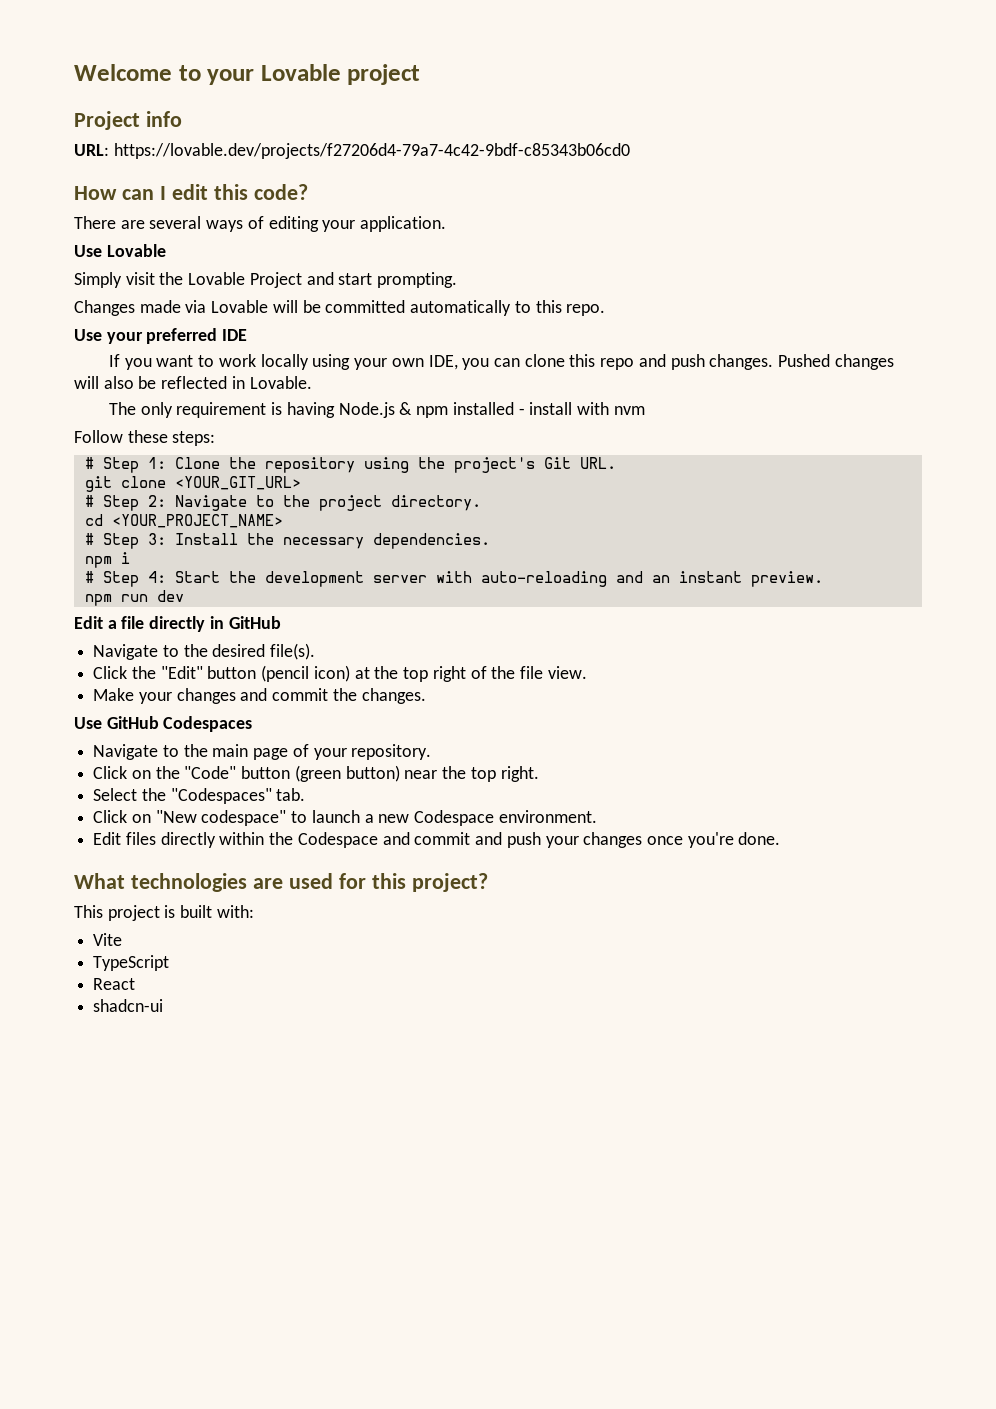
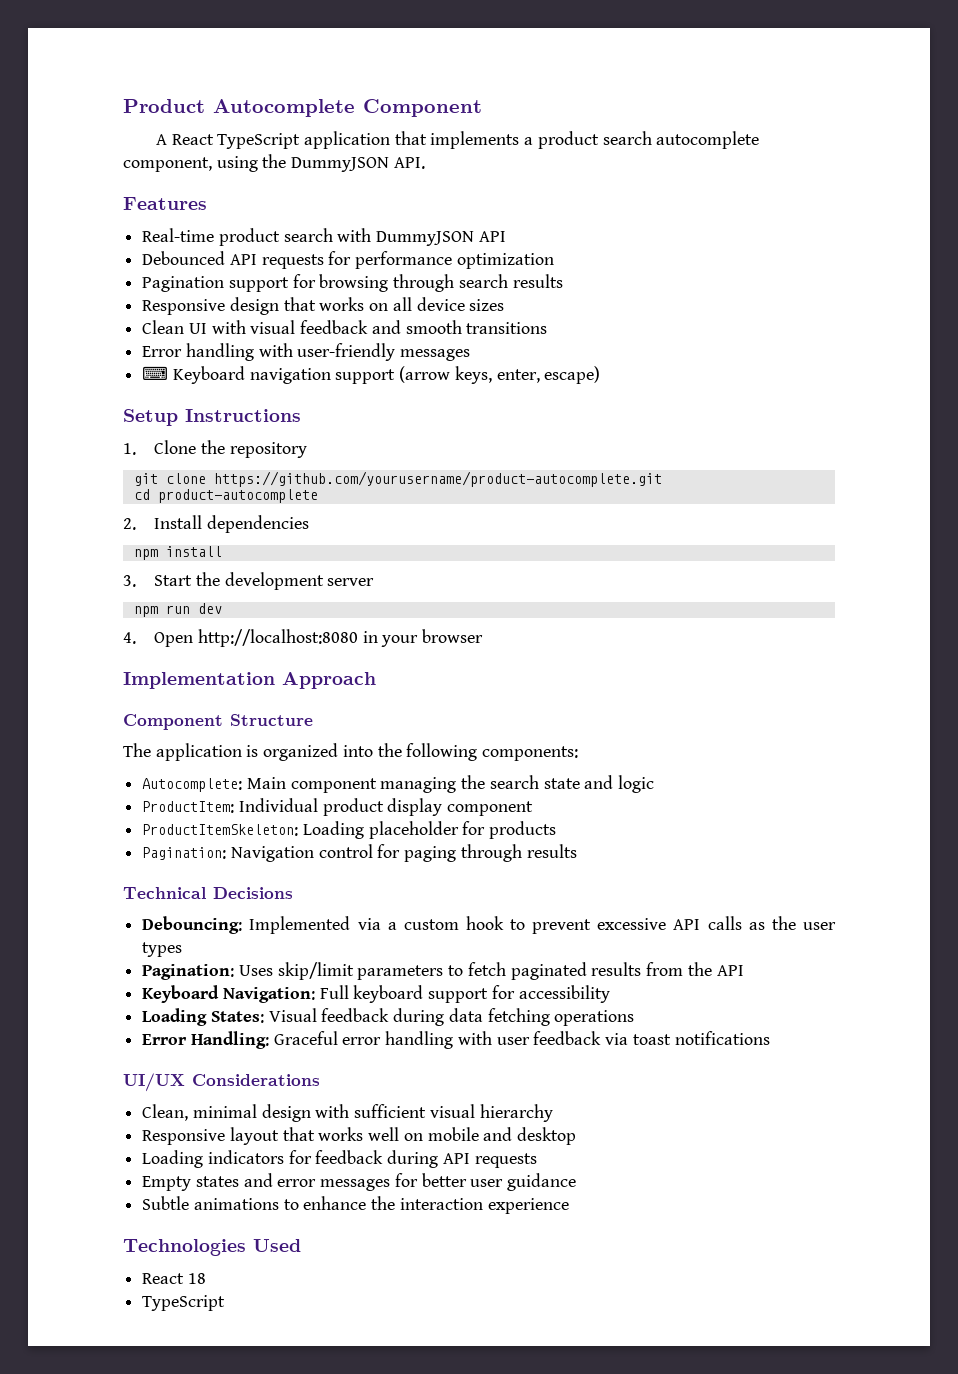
- Welcome to your Lovable project
- Project info
- URL: https://lovable.dev/projects/f27206d4-79a7-4c42-9bdf-c85343b06cd0
- How can I edit this code?
- There are several ways of editing your application.
- Use Lovable
- Simply visit the Lovable Project and start prompting.
- Changes made via Lovable will be committed automatically to this repo.
- Use your preferred IDE
- If you want to work locally using your own IDE, you can clone this repo and push changes. Pushed changes will also be reflected in Lovable.
- The only requirement is having Node.js & npm installed - install with nvm
- Follow these steps:
- # Step 1: Clone the repository using the project's Git URL.
- git clone <YOUR_GIT_URL>
- # Step 2: Navigate to the project directory.
- cd <YOUR_PROJECT_NAME>
- # Step 3: Install the necessary dependencies.
- npm i
- # Step 4: Start the development server with auto-reloading and an instant preview.
+ Product Autocomplete Component
+ A React TypeScript application that implements a product search autocomplete component, using the DummyJSON API.
+ Features
+ Real-time product search with DummyJSON API
+ Debounced API requests for performance optimization
+ Pagination support for browsing through search results
+ Responsive design that works on all device sizes
+ Clean UI with visual feedback and smooth transitions
+ Error handling with user-friendly messages
+ ⌨ Keyboard navigation support (arrow keys, enter, escape)
+ Setup Instructions
+ 1. Clone the repository
+ git clone https://github.com/yourusername/product-autocomplete.git
+ cd product-autocomplete
+ 2. Install dependencies
+ npm install
+ 3. Start the development server
  npm run dev
- Edit a file directly in GitHub
- Navigate to the desired file(s).
- Click the "Edit" button (pencil icon) at the top right of the file view.
- Make your changes and commit the changes.
- Use GitHub Codespaces
- Navigate to the main page of your repository.
- Click on the "Code" button (green button) near the top right.
- Select the "Codespaces" tab.
- Click on "New codespace" to launch a new Codespace environment.
- Edit files directly within the Codespace and commit and push your changes once you're done.
- What technologies are used for this project?
- This project is built with:
- Vite
+ 4. Open http://localhost:8080 in your browser
+ Implementation Approach
+ Component Structure
+ The application is organized into the following components:
+ Autocomplete: Main component managing the search state and logic
+ ProductItem: Individual product display component
+ ProductItemSkeleton: Loading placeholder for products
+ Pagination: Navigation control for paging through results
+ Technical Decisions
+ Debouncing: Implemented via a custom hook to prevent excessive API calls as the user types
+ Pagination: Uses skip/limit parameters to fetch paginated results from the API
+ Keyboard Navigation: Full keyboard support for accessibility
+ Loading States: Visual feedback during data fetching operations
+ Error Handling: Graceful error handling with user feedback via toast notifications
+ UI/UX Considerations
+ Clean, minimal design with sufficient visual hierarchy
+ Responsive layout that works well on mobile and desktop
+ Loading indicators for feedback during API requests
+ Empty states and error messages for better user guidance
+ Subtle animations to enhance the interaction experience
+ Technologies Used
+ React 18
  TypeScript
- React
- shadcn-ui

